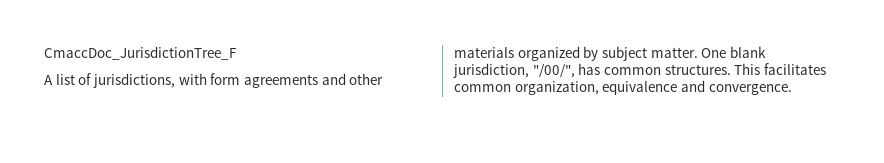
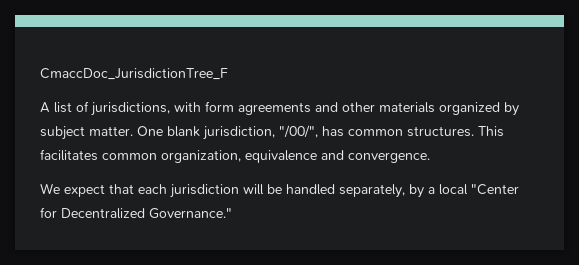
+ We expect that each jurisdiction will be handled separately, by a local "Center for Decentralized Governance."

